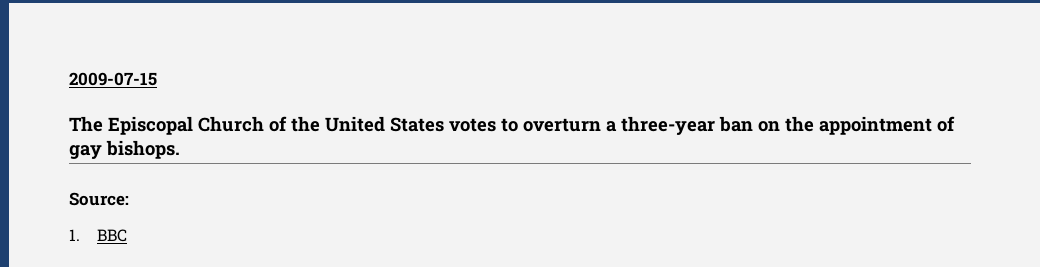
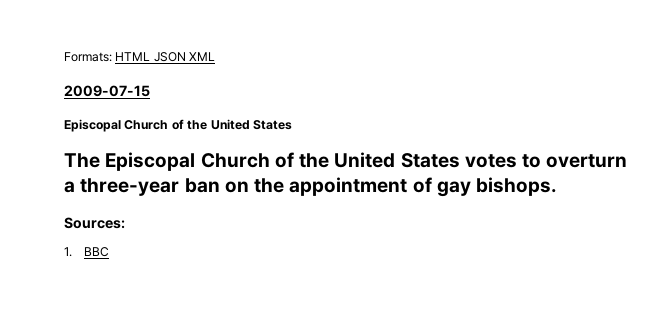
+ Formats: HTML JSON XML
  2009-07-15
+ Episcopal Church of the United States
- Source:
+ Sources:

